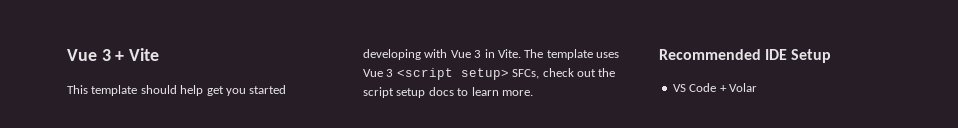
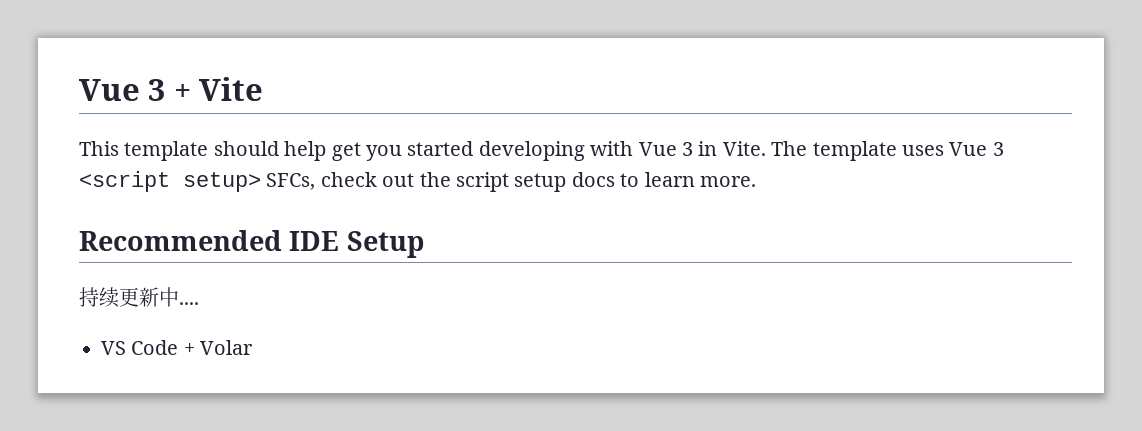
+ 持续更新中....

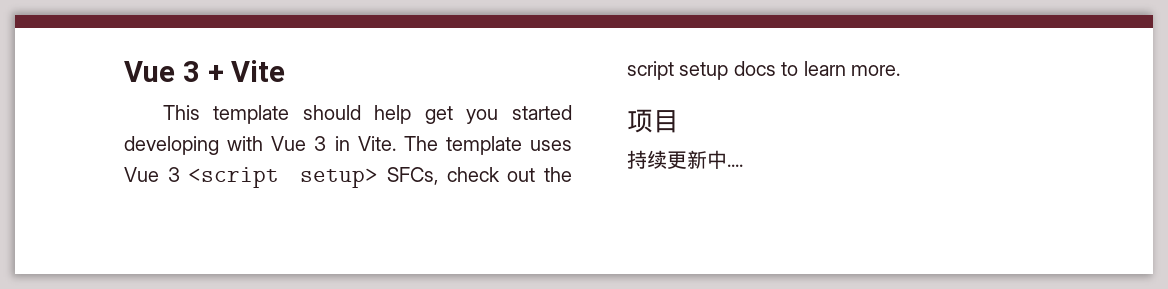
- Recommended IDE Setup
+ 项目
- VS Code + Volar

